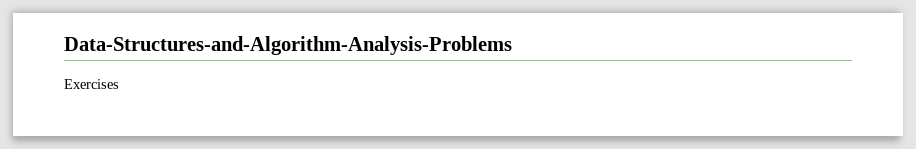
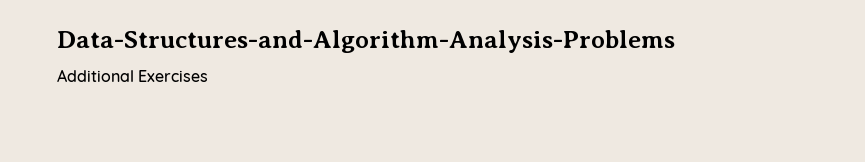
- Exercises
+ Additional Exercises

